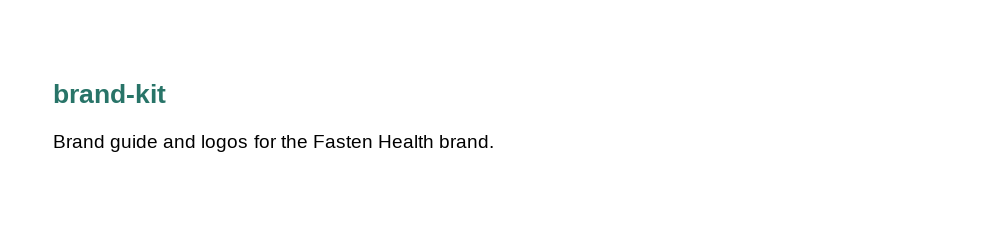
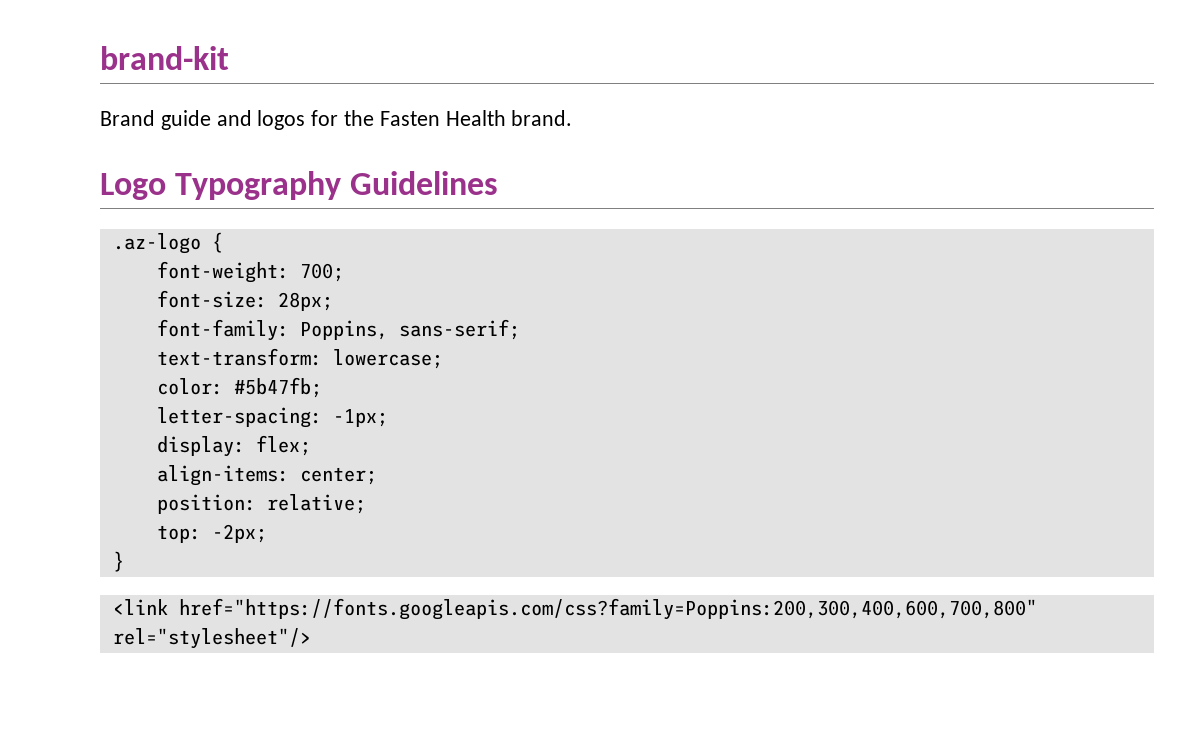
+ Logo Typography Guidelines
+ .az-logo {
+ font-weight: 700;
+ font-size: 28px;
+ font-family: Poppins, sans-serif;
+ text-transform: lowercase;
+ color: #5b47fb;
+ letter-spacing: -1px;
+ display: flex;
+ align-items: center;
+ position: relative;
+ top: -2px;
+ }
+ <link href="https://fonts.googleapis.com/css?family=Poppins:200,300,400,600,700,800" rel="stylesheet"/>

